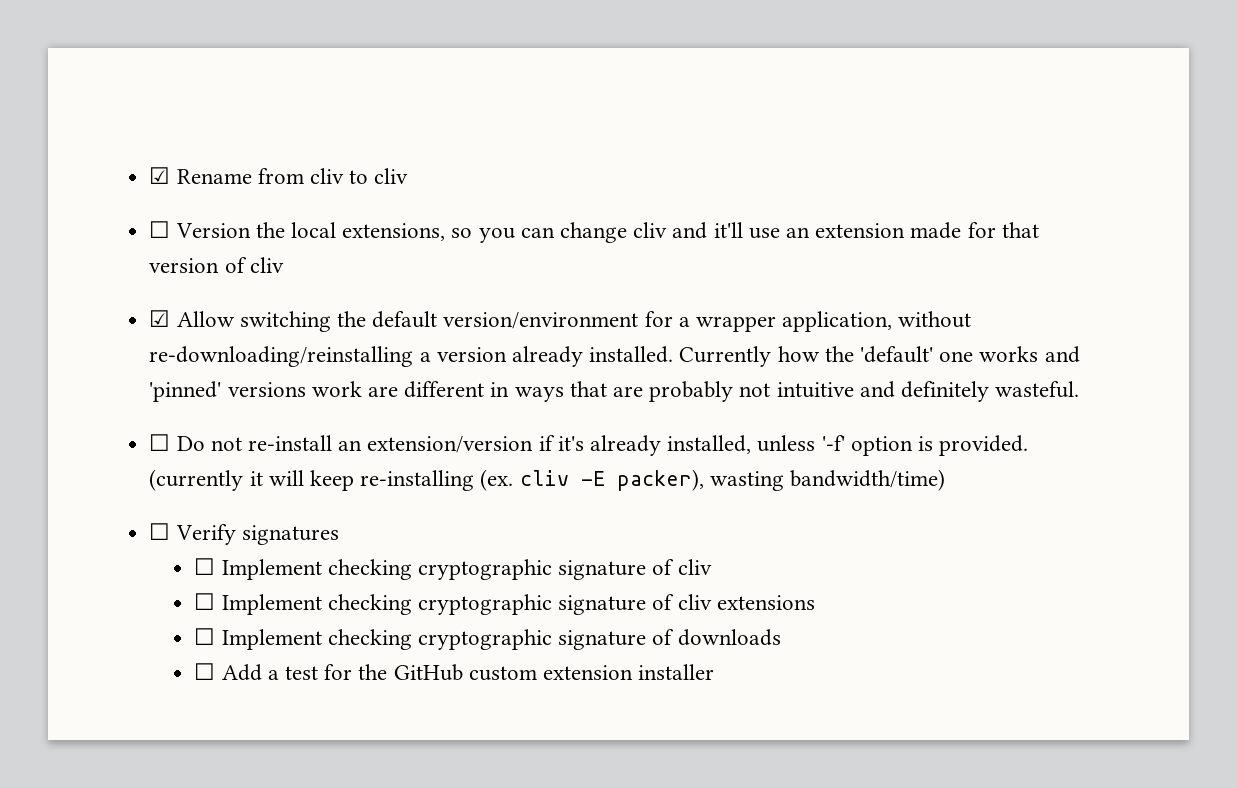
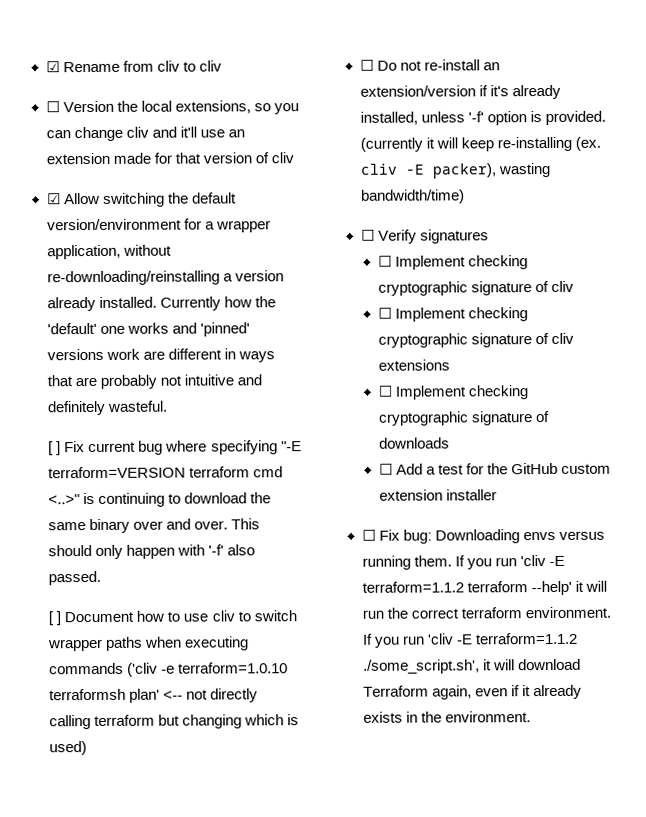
+ [ ] Fix current bug where specifying "-E terraform=VERSION terraform cmd <..>" is continuing to download the same binary over and over. This should only happen with '-f' also passed.
+ [ ] Document how to use cliv to switch wrapper paths when executing commands ('cliv -e terraform=1.0.10 terraformsh plan' <-- not directly calling terraform but changing which is used)
+ ☐ Fix bug: Downloading envs versus running them. If you run 'cliv -E terraform=1.1.2 terraform --help' it will run the correct terraform environment. If you run 'cliv -E terraform=1.1.2 ./some_script.sh', it will download Terraform again, even if it already exists in the environment.

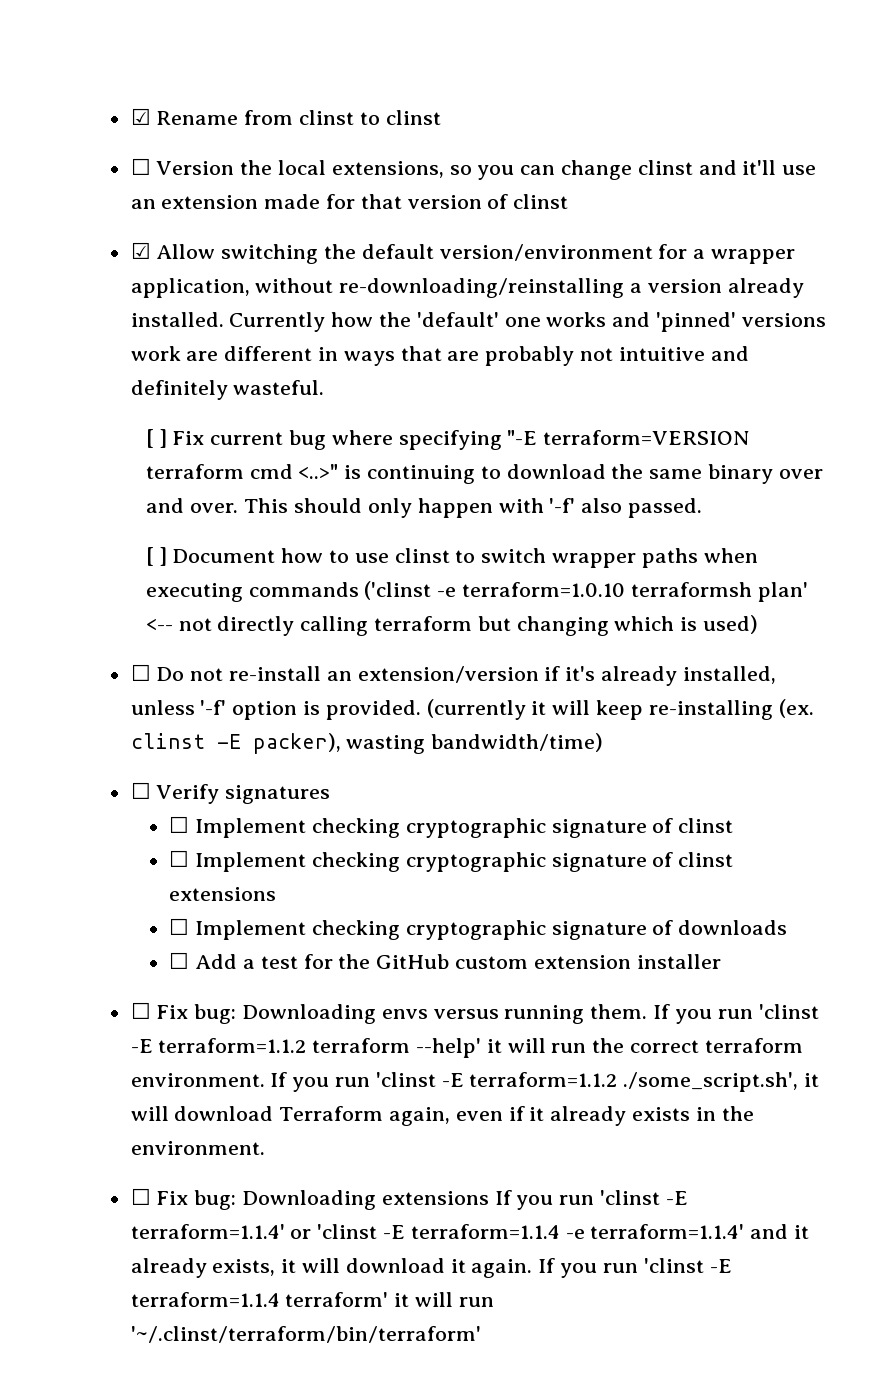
- ☑ Rename from cliv to cliv
+ ☑ Rename from clinst to clinst
- ☐ Version the local extensions, so you can change cliv and it'll use an extension made for that version of cliv
+ ☐ Version the local extensions, so you can change clinst and it'll use an extension made for that version of clinst
- [ ] Document how to use cliv to switch wrapper paths when executing commands ('cliv -e terraform=1.0.10 terraformsh plan' <-- not directly calling terraform but changing which is used)
+ [ ] Document how to use clinst to switch wrapper paths when executing commands ('clinst -e terraform=1.0.10 terraformsh plan' <-- not directly calling terraform but changing which is used)
- (currently it will keep re-installing (ex. cliv -E packer), wasting bandwidth/time)
+ (currently it will keep re-installing (ex. clinst -E packer), wasting bandwidth/time)
  ☐ Verify signatures
- ☐ Implement checking cryptographic signature of cliv
- ☐ Implement checking cryptographic signature of cliv extensions
+ ☐ Implement checking cryptographic signature of clinst
+ ☐ Implement checking cryptographic signature of clinst extensions
- If you run 'cliv -E terraform=1.1.2 terraform --help' it will run the correct terraform environment.
+ If you run 'clinst -E terraform=1.1.2 terraform --help' it will run the correct terraform environment.
- If you run 'cliv -E terraform=1.1.2 ./some_script.sh', it will download Terraform again, even if it already exists in the environment.
+ If you run 'clinst -E terraform=1.1.2 ./some_script.sh', it will download Terraform again, even if it already exists in the environment.
+ ☐ Fix bug: Downloading extensions If you run 'clinst -E terraform=1.1.4' or 'clinst -E terraform=1.1.4 -e terraform=1.1.4' and it already exists, it will download it again. If you run 'clinst -E terraform=1.1.4 terraform' it will run '~/.clinst/terraform/bin/terraform'

